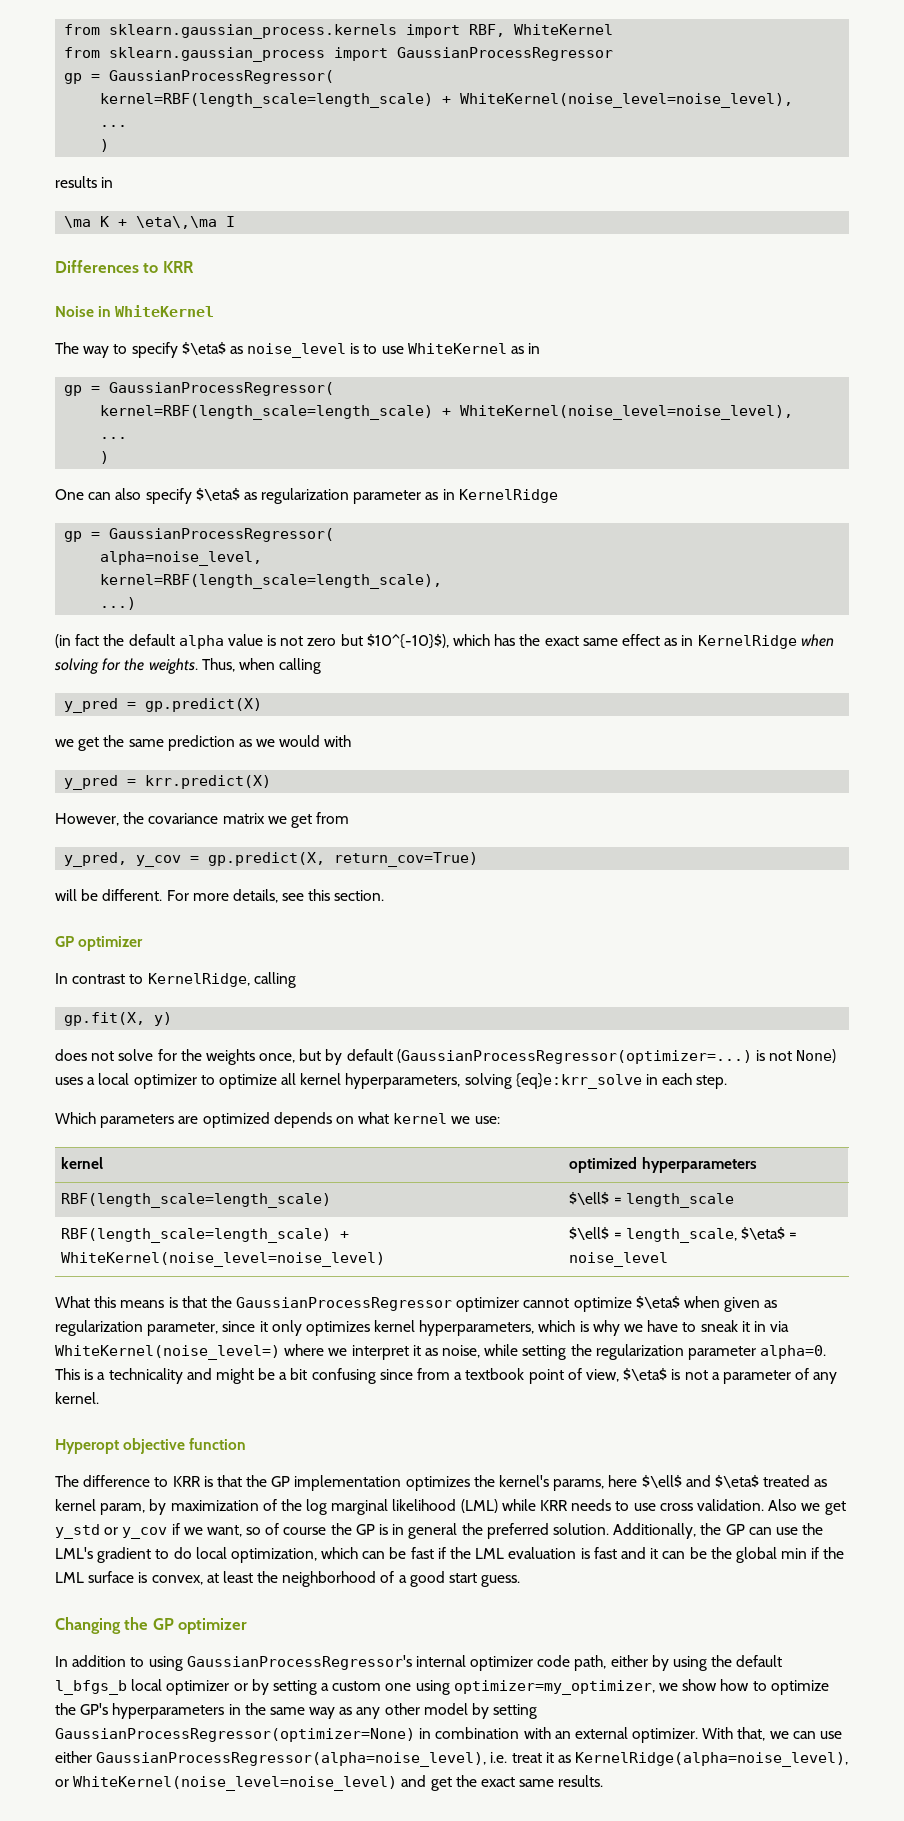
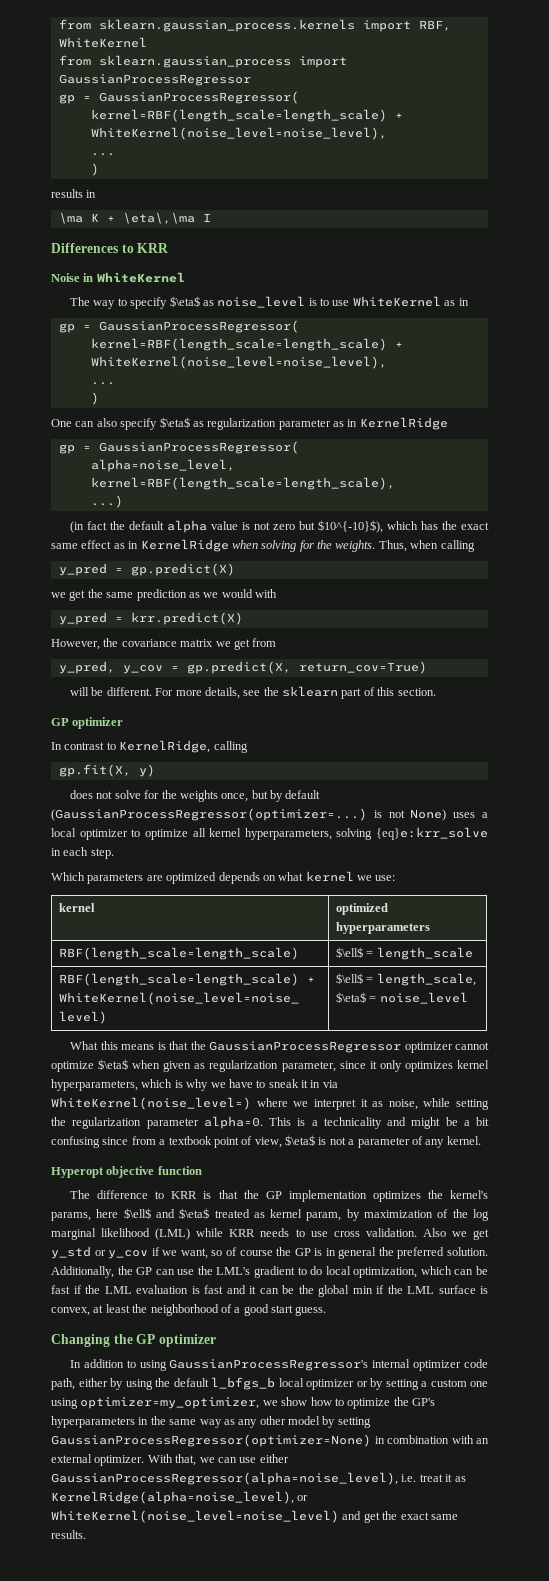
- For more details, see this section.
+ For more details, see the sklearn part of this section.

